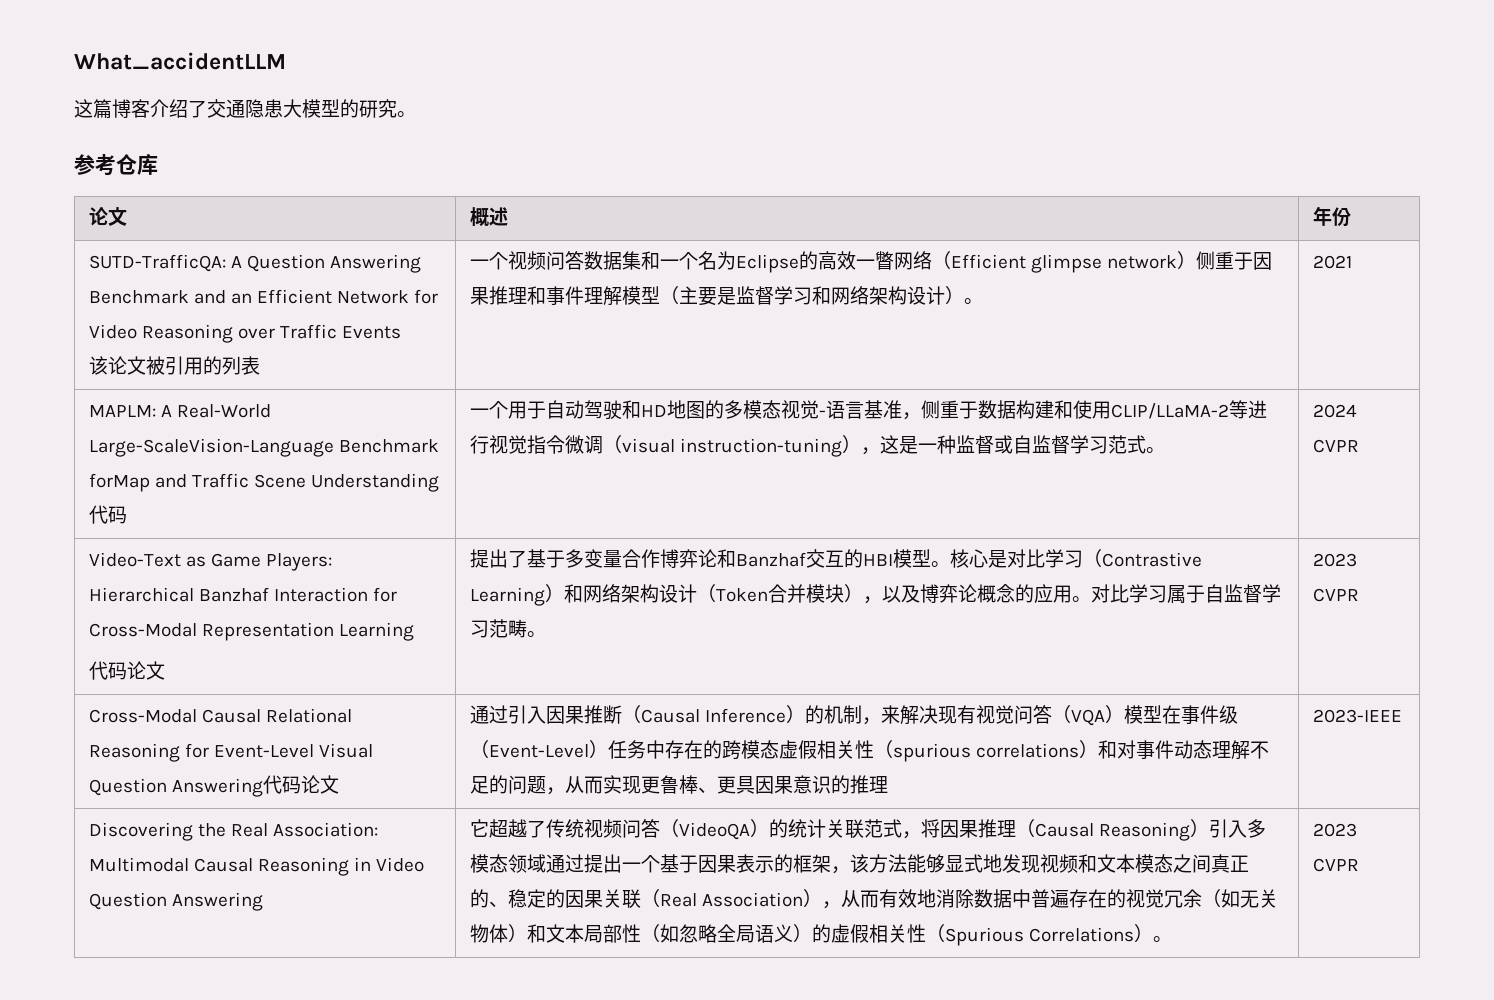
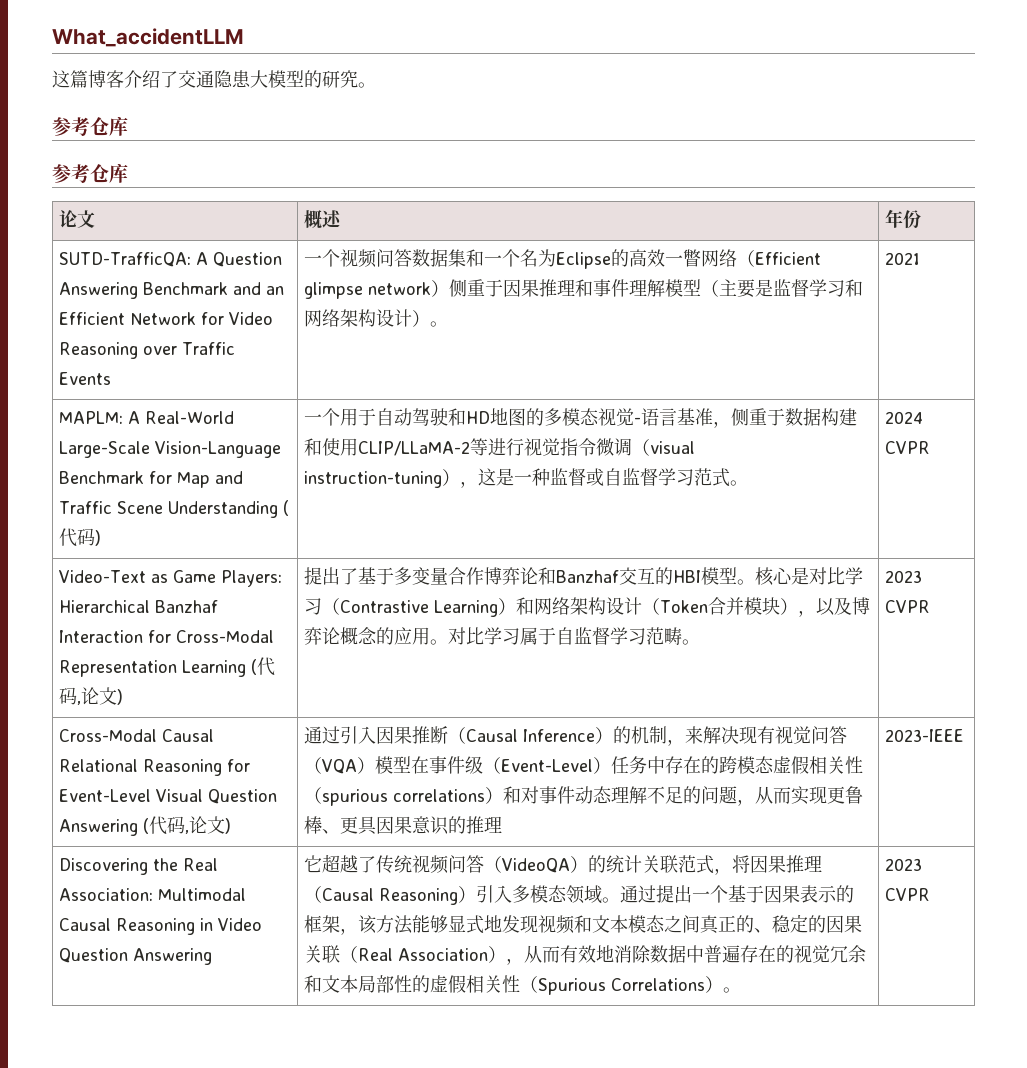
  这篇博客介绍了交通隐患大模型的研究。
+ 参考仓库
- 该论文被引用的列表
- MAPLM: A Real-World Large-ScaleVision-Language Benchmark forMap and Traffic Scene Understanding代码
+ MAPLM: A Real-World Large-Scale Vision-Language Benchmark for Map and Traffic Scene Understanding (代码)
- Video-Text as Game Players: Hierarchical Banzhaf Interaction for Cross-Modal Representation Learning
- 代码论文
+ Video-Text as Game Players: Hierarchical Banzhaf Interaction for Cross-Modal Representation Learning (代码,论文)
- Cross-Modal Causal Relational Reasoning for Event-Level Visual Question Answering代码论文
+ Cross-Modal Causal Relational Reasoning for Event-Level Visual Question Answering (代码,论文)
- 它超越了传统视频问答（VideoQA）的统计关联范式，将因果推理（Causal Reasoning）引入多模态领域通过提出一个基于因果表示的框架，该方法能够显式地发现视频和文本模态之间真正的、稳定的因果关联（Real Association），从而有效地消除数据中普遍存在的视觉冗余（如无关物体）和文本局部性（如忽略全局语义）的虚假相关性（Spurious Correlations）。
+ 它超越了传统视频问答（VideoQA）的统计关联范式，将因果推理（Causal Reasoning）引入多模态领域。通过提出一个基于因果表示的框架，该方法能够显式地发现视频和文本模态之间真正的、稳定的因果关联（Real Association），从而有效地消除数据中普遍存在的视觉冗余和文本局部性的虚假相关性（Spurious Correlations）。

